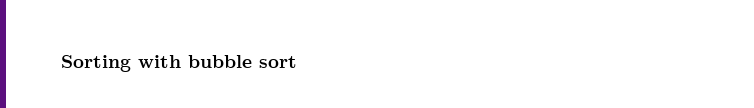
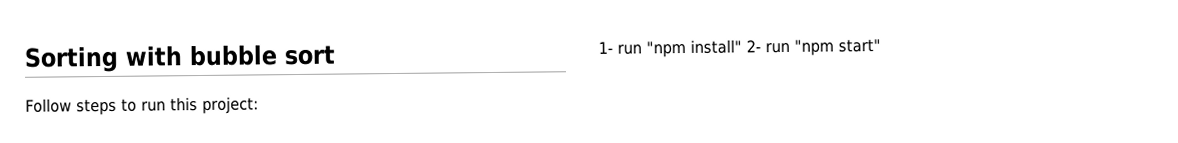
+ Follow steps to run this project:
+ 1- run "npm install" 2- run "npm start"

